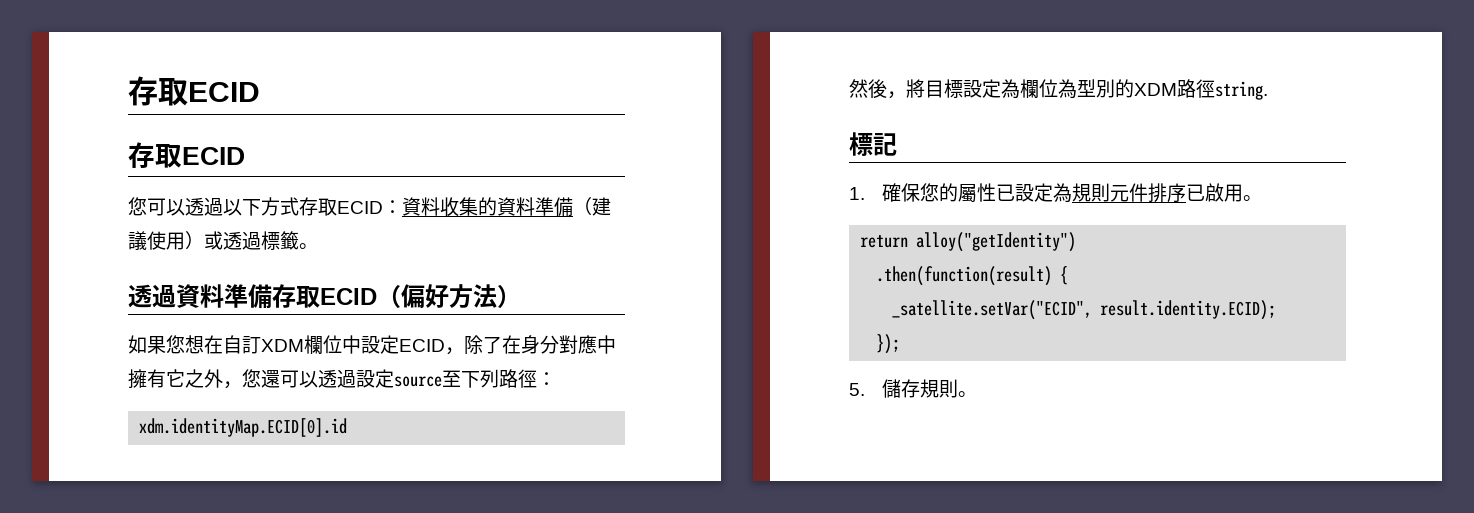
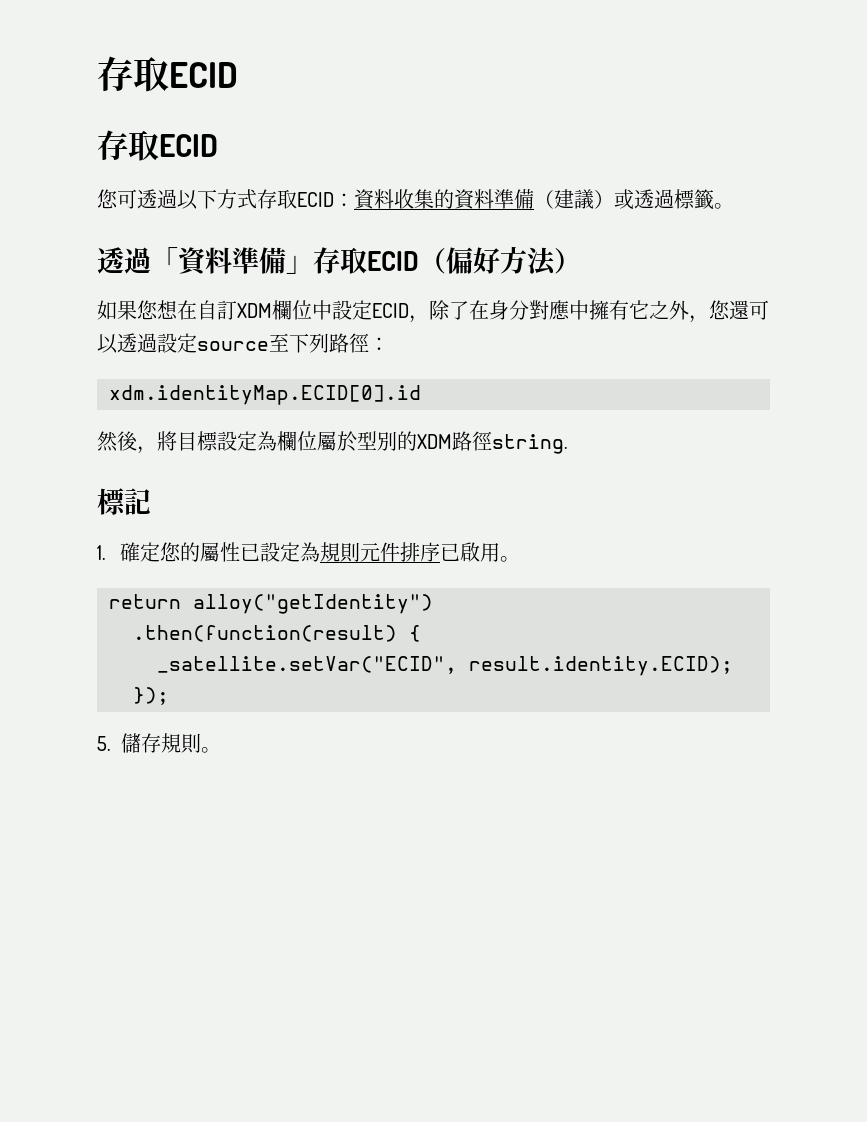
- 您可以透過以下方式存取ECID：資料收集的資料準備（建議使用）或透過標籤。
+ 您可透過以下方式存取ECID：資料收集的資料準備（建議）或透過標籤。
- 透過資料準備存取ECID（偏好方法）
+ 透過「資料準備」存取ECID（偏好方法）
- 然後，將目標設定為欄位為型別的XDM路徑string.
+ 然後，將目標設定為欄位屬於型別的XDM路徑string.
- 1.確保您的屬性已設定為規則元件排序已啟用。
+ 1.確定您的屬性已設定為規則元件排序已啟用。

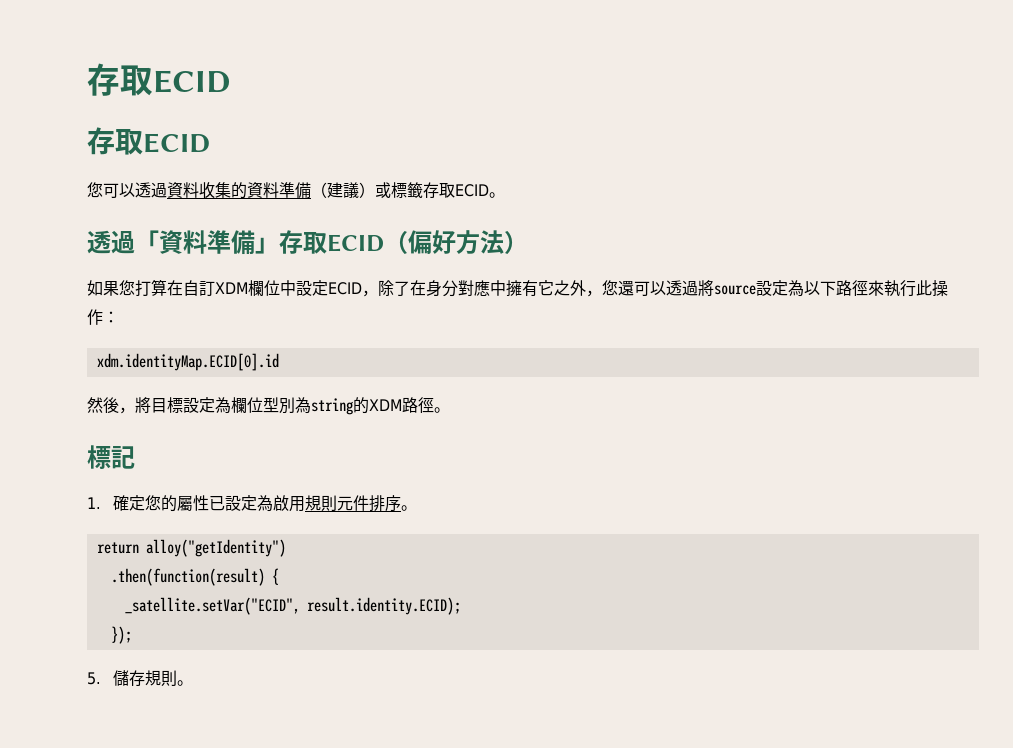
- 您可透過以下方式存取ECID：資料收集的資料準備（建議）或透過標籤。
+ 您可以透過資料收集的資料準備（建議）或標籤存取ECID。
- 如果您想在自訂XDM欄位中設定ECID，除了在身分對應中擁有它之外，您還可以透過設定source至下列路徑：
+ 如果您打算在自訂XDM欄位中設定ECID，除了在身分對應中擁有它之外，您還可以透過將source設定為以下路徑來執行此操作：
- 然後，將目標設定為欄位屬於型別的XDM路徑string.
+ 然後，將目標設定為欄位型別為string的XDM路徑。
- 1.確定您的屬性已設定為規則元件排序已啟用。
+ 1.確定您的屬性已設定為啟用規則元件排序。

